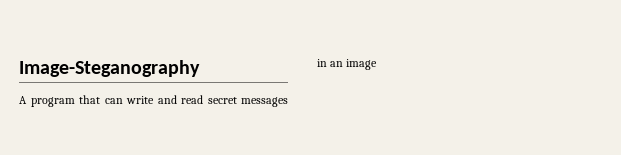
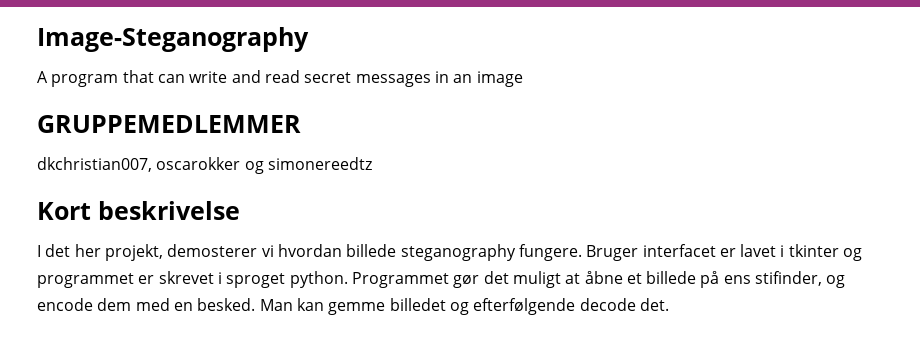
+ GRUPPEMEDLEMMER
+ dkchristian007, oscarokker og simonereedtz
+ Kort beskrivelse
+ I det her projekt, demosterer vi hvordan billede steganography fungere. Bruger interfacet er lavet i tkinter og programmet er skrevet i sproget python. Programmet gør det muligt at åbne et billede på ens stifinder, og encode dem med en besked. Man kan gemme billedet og efterfølgende decode det.

